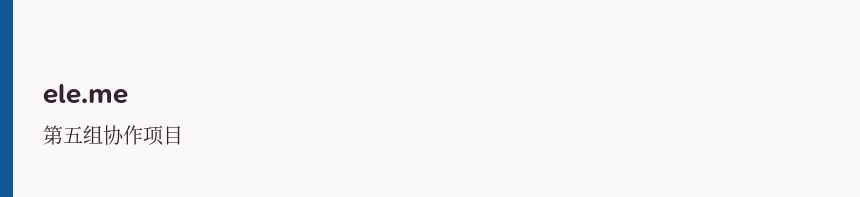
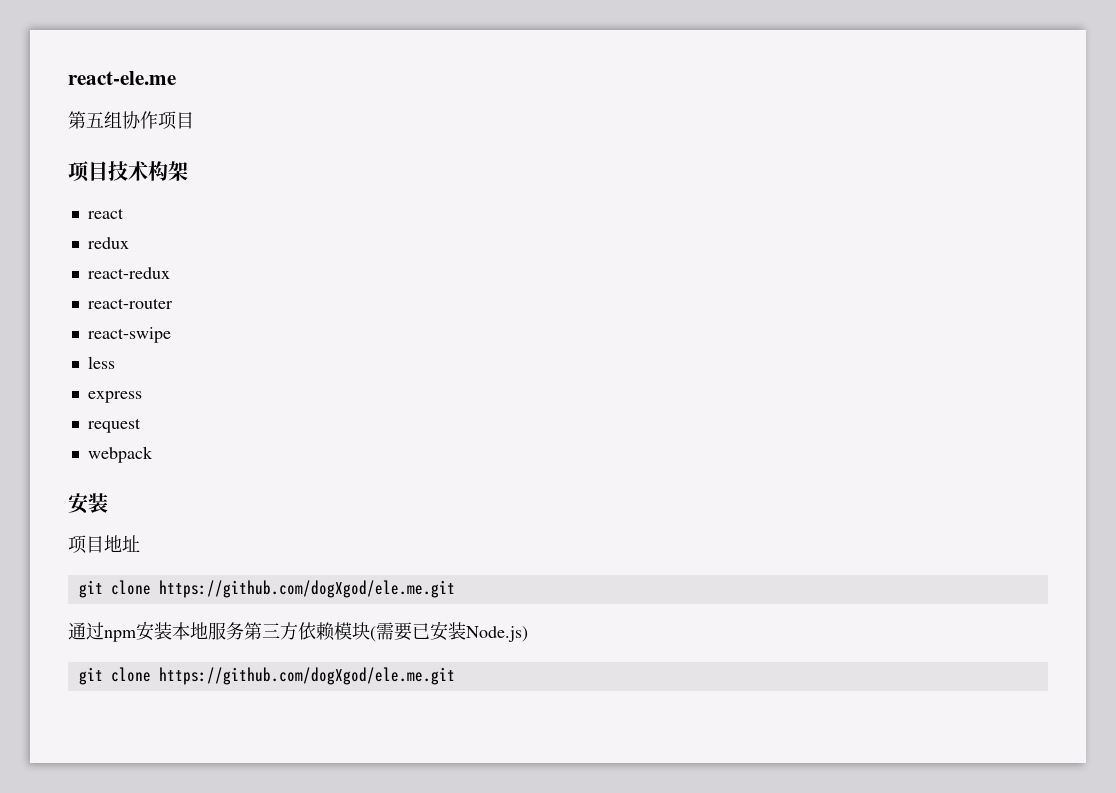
- ele.me
+ react-ele.me
+ 项目技术构架
+ react
+ redux
+ react-redux
+ react-router
+ react-swipe
+ less
+ express
+ request
+ webpack
+ 安装
+ 项目地址
+ git clone https://github.com/dogXgod/ele.me.git
+ 通过npm安装本地服务第三方依赖模块(需要已安装Node.js)
+ git clone https://github.com/dogXgod/ele.me.git

